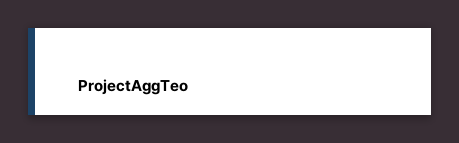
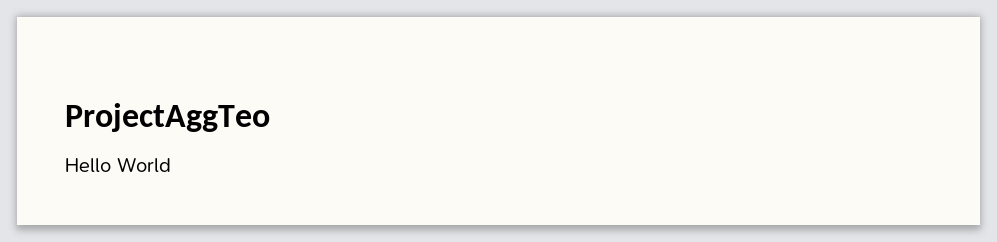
+ Hello World

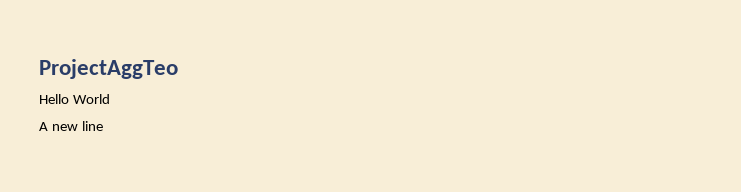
+ A new line

